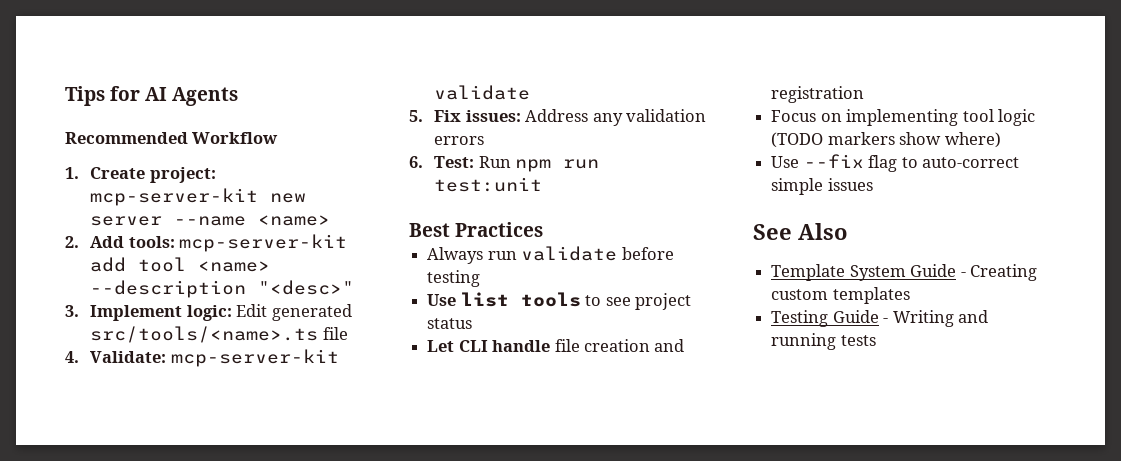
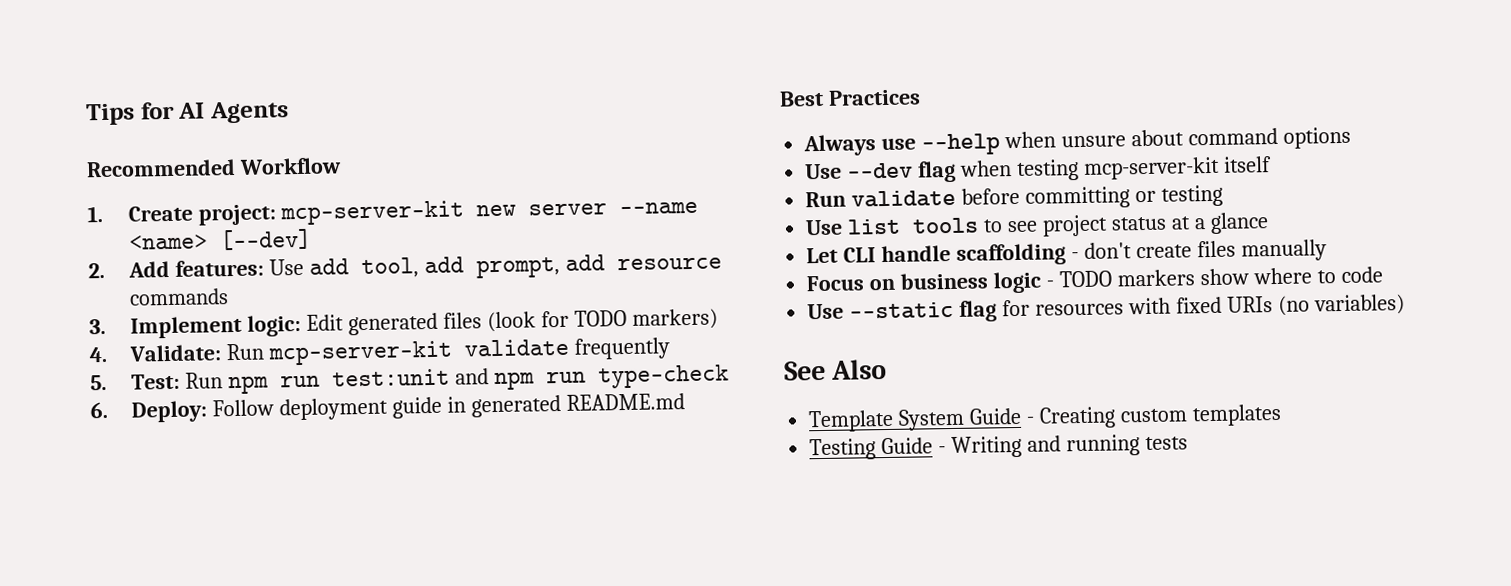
- 1. Create project: mcp-server-kit new server --name <name>
+ 1. Create project: mcp-server-kit new server --name <name> [--dev]
- 2. Add tools: mcp-server-kit add tool <name> --description "<desc>"
+ 2. Add features: Use add tool, add prompt, add resource commands
- 3. Implement logic: Edit generated src/tools/<name>.ts file
+ 3. Implement logic: Edit generated files (look for TODO markers)
- 4. Validate: mcp-server-kit validate
- 5. Fix issues: Address any validation errors
- 6. Test: Run npm run test:unit
+ 4. Validate: Run mcp-server-kit validate frequently
+ 5. Test: Run npm run test:unit and npm run type-check
+ 6. Deploy: Follow deployment guide in generated README.md
  Best Practices
- Always run validate before testing
+ Always use --help when unsure about command options
+ Use --dev flag when testing mcp-server-kit itself
+ Run validate before committing or testing
- Use list tools to see project status
+ Use list tools to see project status at a glance
- Let CLI handle file creation and registration
- Focus on implementing tool logic (TODO markers show where)
- Use --fix flag to auto-correct simple issues
+ Let CLI handle scaffolding - don't create files manually
+ Focus on business logic - TODO markers show where to code
+ Use --static flag for resources with fixed URIs (no variables)

